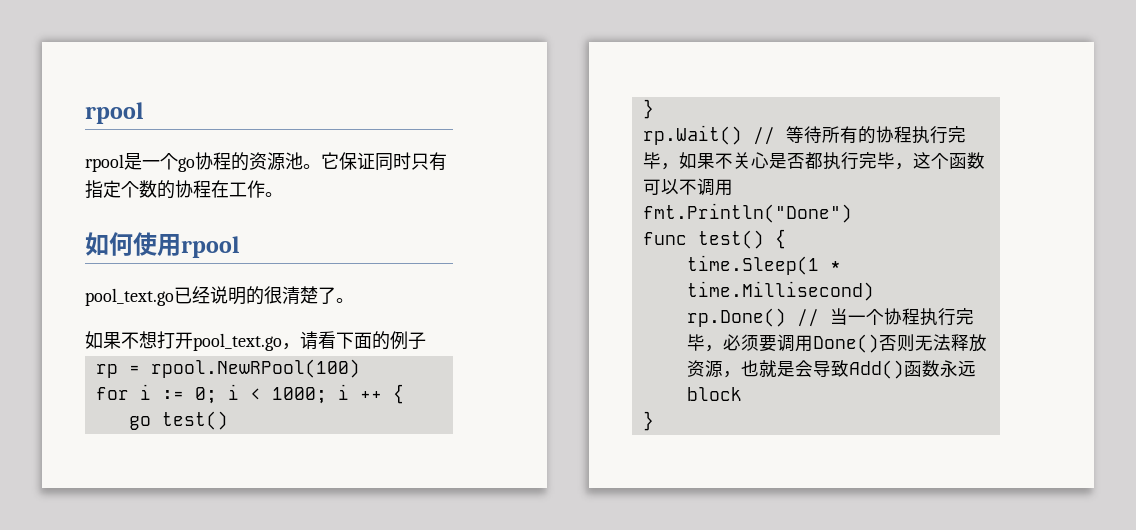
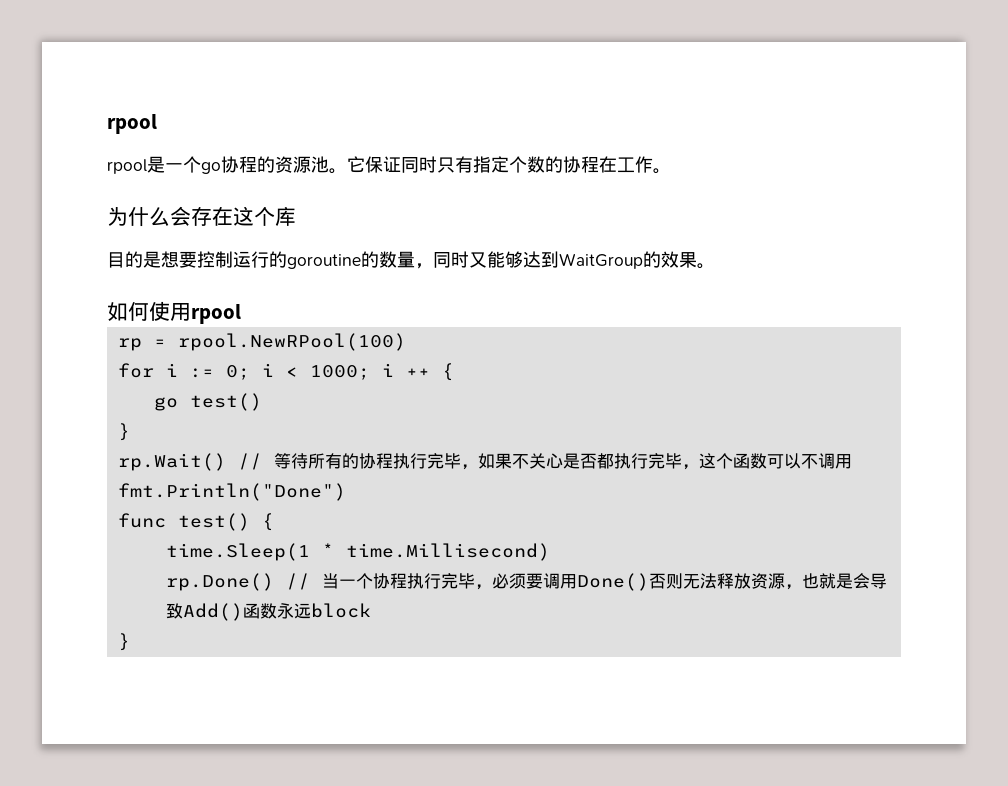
+ 为什么会存在这个库
+ 目的是想要控制运行的goroutine的数量，同时又能够达到WaitGroup的效果。
  如何使用rpool
- pool_text.go已经说明的很清楚了。
- 如果不想打开pool_text.go，请看下面的例子

